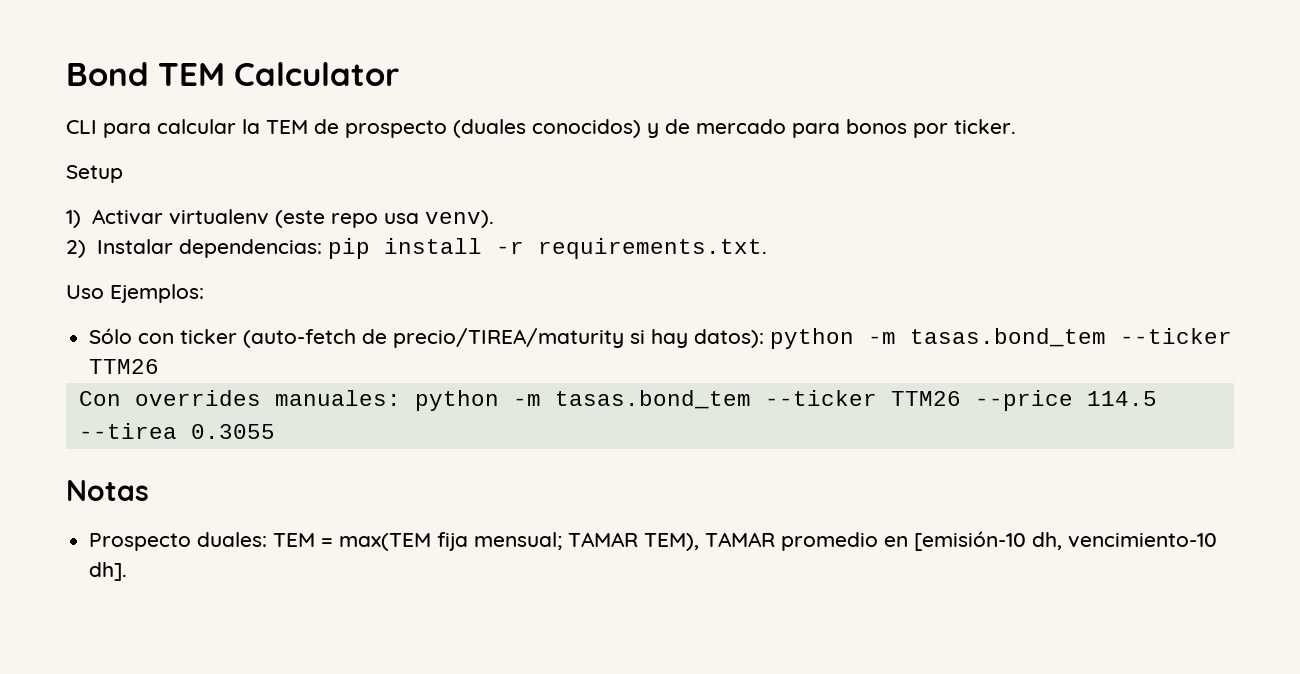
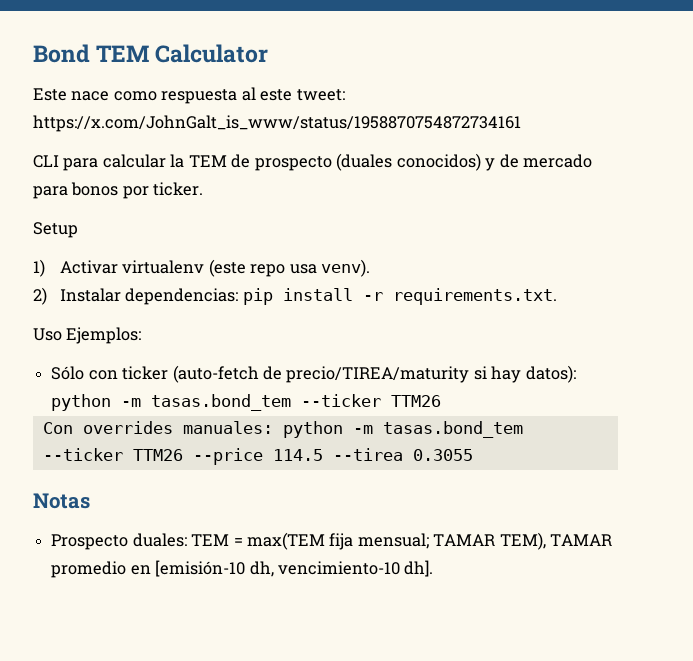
+ Este nace como respuesta al este tweet: https://x.com/JohnGalt_is_www/status/1958870754872734161

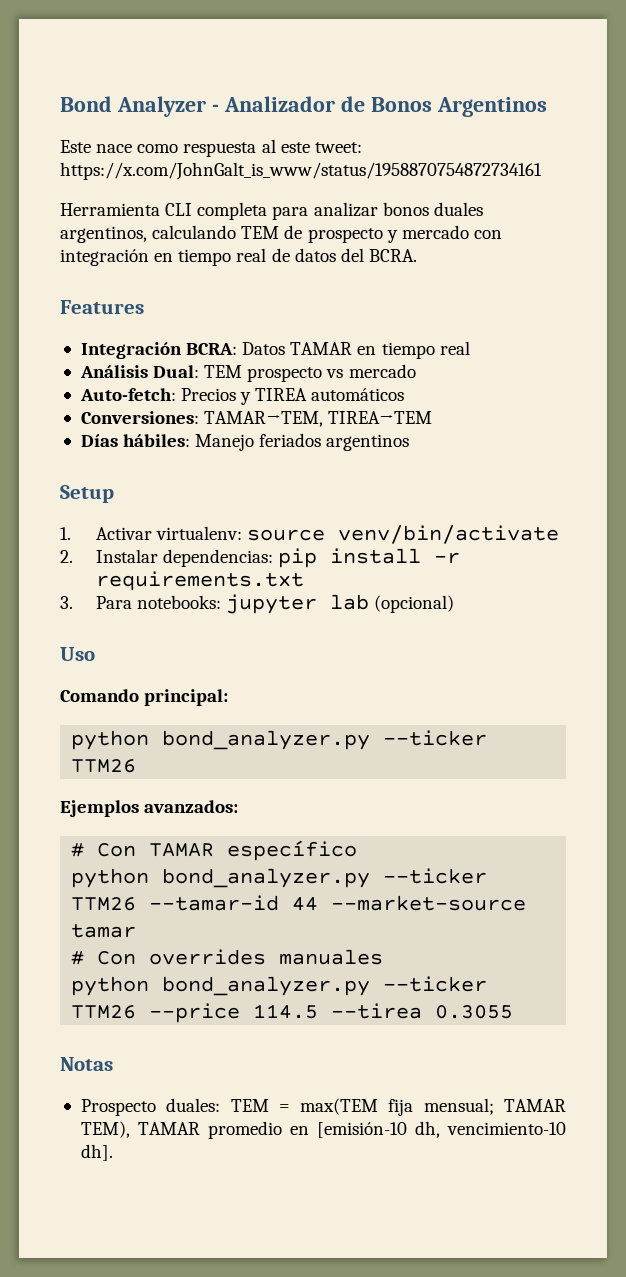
- Bond TEM Calculator
+ Bond Analyzer - Analizador de Bonos Argentinos
- CLI para calcular la TEM de prospecto (duales conocidos) y de mercado para bonos por ticker.
+ Herramienta CLI completa para analizar bonos duales argentinos, calculando TEM de prospecto y mercado con integración en tiempo real de datos del BCRA.
+ Features
+ Integración BCRA: Datos TAMAR en tiempo real
+ Análisis Dual: TEM prospecto vs mercado
+ Auto-fetch: Precios y TIREA automáticos
+ Conversiones: TAMAR→TEM, TIREA→TEM
+ Días hábiles: Manejo feriados argentinos
  Setup
- 1) Activar virtualenv (este repo usa venv).
- 2) Instalar dependencias: pip install -r requirements.txt.
- Uso Ejemplos:
- Sólo con ticker (auto-fetch de precio/TIREA/maturity si hay datos): python -m tasas.bond_tem --ticker TTM26
- Con overrides manuales: python -m tasas.bond_tem --ticker TTM26 --price 114.5 --tirea 0.3055
+ 1. Activar virtualenv: source venv/bin/activate
+ 2. Instalar dependencias: pip install -r requirements.txt
+ 3. Para notebooks: jupyter lab (opcional)
+ Uso
+ Comando principal:
+ python bond_analyzer.py --ticker TTM26
+ Ejemplos avanzados:
+ # Con TAMAR específico
+ python bond_analyzer.py --ticker TTM26 --tamar-id 44 --market-source tamar
+ # Con overrides manuales
+ python bond_analyzer.py --ticker TTM26 --price 114.5 --tirea 0.3055

